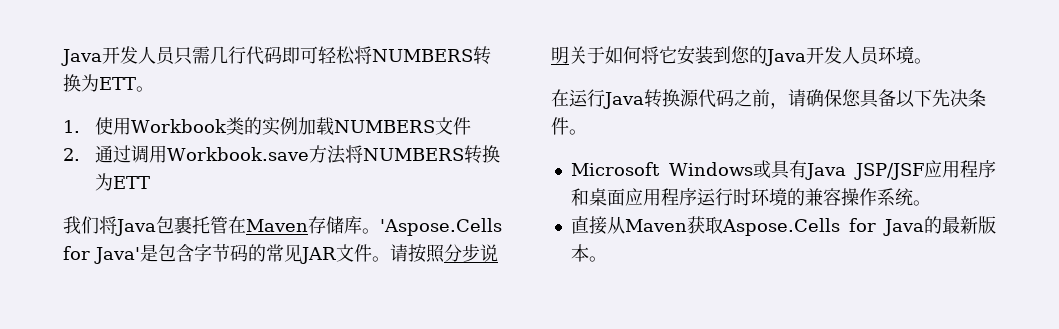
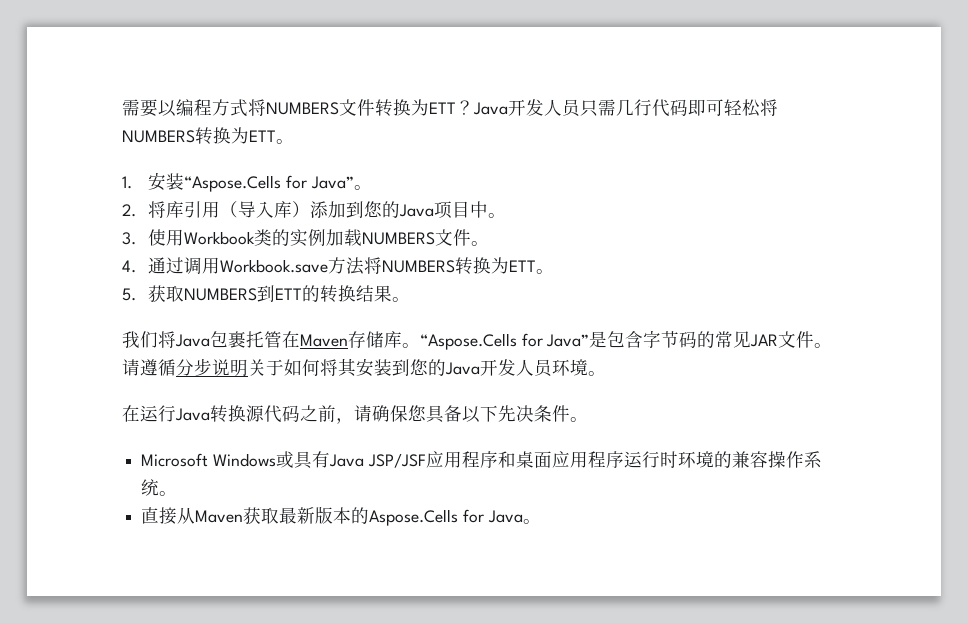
+ 需要以编程方式将NUMBERS文件转换为ETT？
- 1.使用Workbook类的实例加载NUMBERS文件
- 2.通过调用Workbook.save方法将NUMBERS转换为ETT
+ 1.安装“Aspose.Cells for Java”。
+ 2.将库引用（导入库）添加到您的Java项目中。
+ 3.使用Workbook类的实例加载NUMBERS文件。
+ 4.通过调用Workbook.save方法将NUMBERS转换为ETT。
+ 5.获取NUMBERS到ETT的转换结果。
- 'Aspose.Cells for Java'是包含字节码的常见JAR文件。
+ “Aspose.Cells for Java”是包含字节码的常见JAR文件。
- 请按照分步说明关于如何将它安装到您的Java开发人员环境。
+ 请遵循分步说明关于如何将其安装到您的Java开发人员环境。
- 直接从Maven获取Aspose.Cells for Java的最新版本。
+ 直接从Maven获取最新版本的Aspose.Cells for Java。

